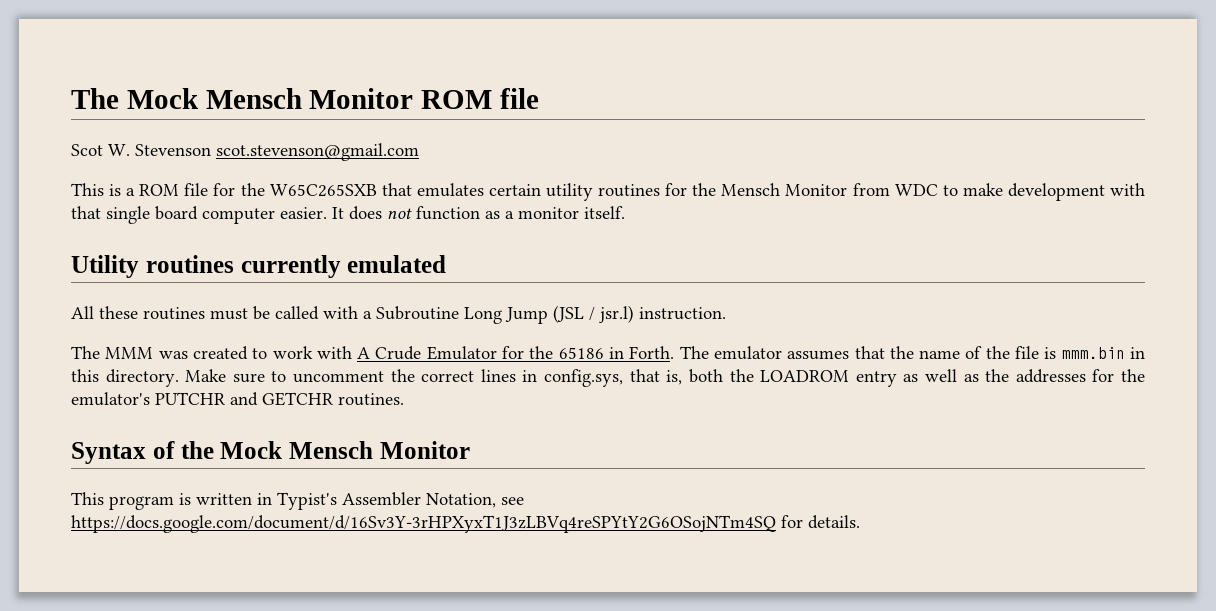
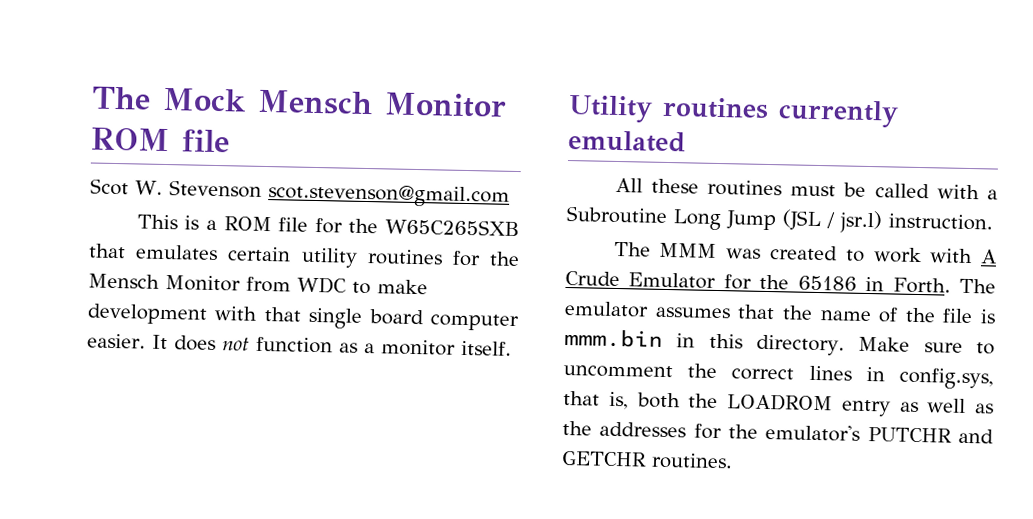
- Syntax of the Mock Mensch Monitor
- This program is written in Typist's Assembler Notation, see https://docs.google.com/document/d/16Sv3Y-3rHPXyxT1J3zLBVq4reSPYtY2G6OSojNTm4SQ for details.

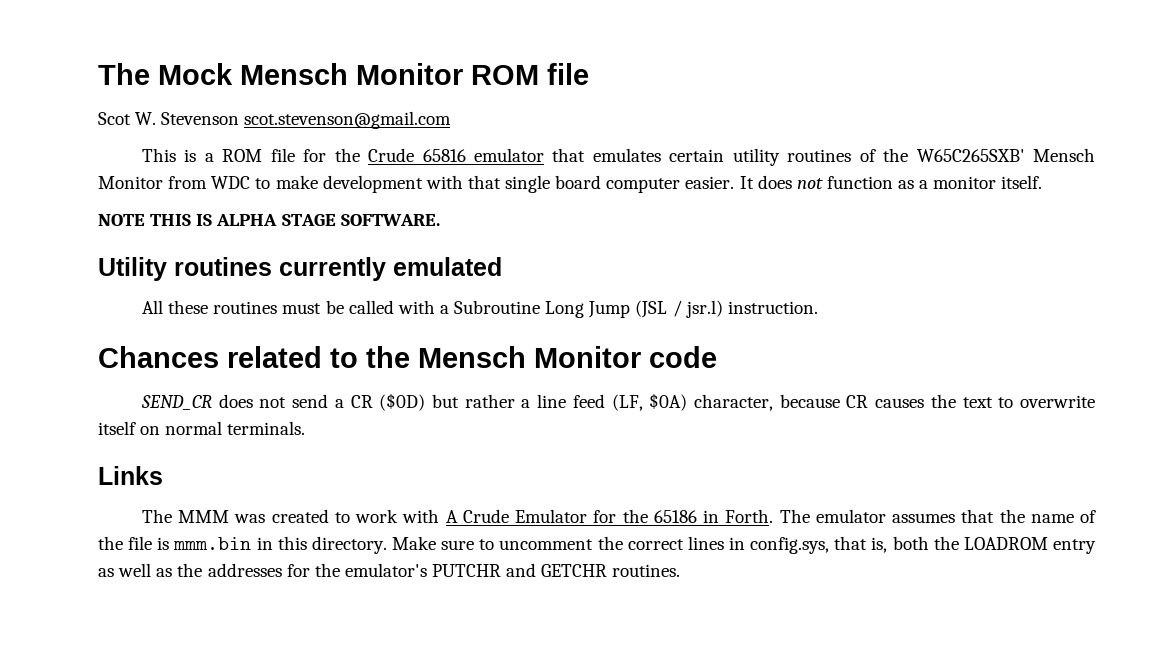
- This is a ROM file for the W65C265SXB that emulates certain utility routines for the Mensch Monitor from WDC to make development with that single board computer easier.
+ This is a ROM file for the Crude 65816 emulator that emulates certain utility routines of the W65C265SXB' Mensch Monitor from WDC to make development with that single board computer easier.
+ NOTE THIS IS ALPHA STAGE SOFTWARE.
+ Chances related to the Mensch Monitor code
+ SEND_CR does not send a CR ($0D) but rather a line feed (LF, $0A) character, because CR causes the text to overwrite itself on normal terminals.
+ Links

